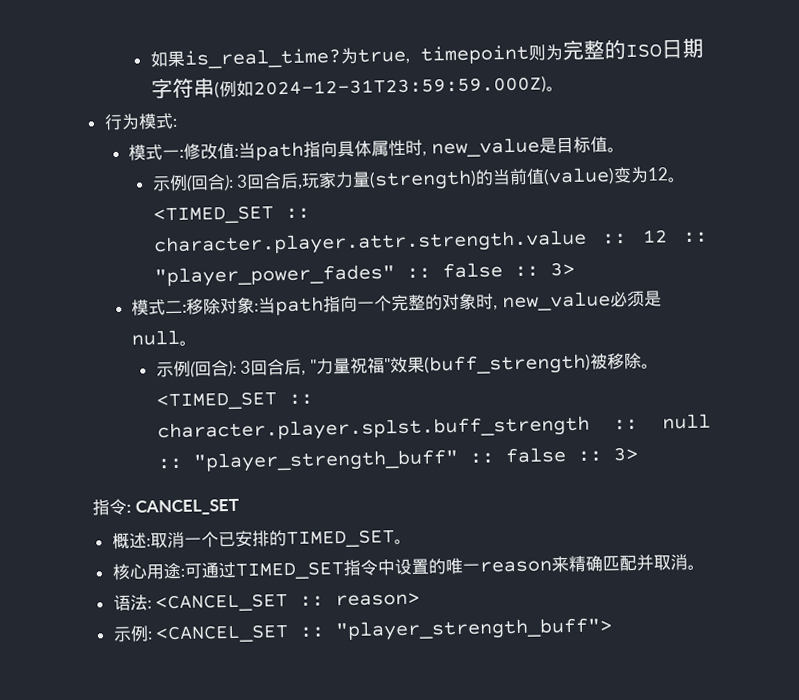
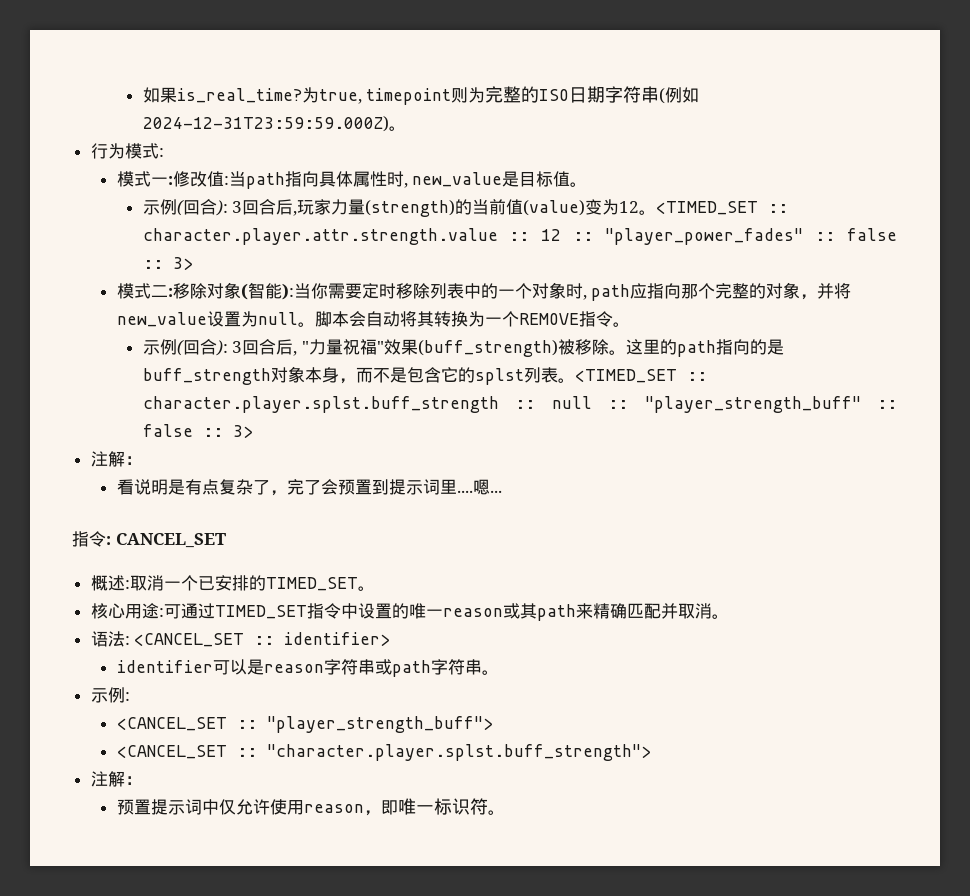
- 模式二:移除对象:当path指向一个完整的对象时, new_value必须是null。
+ 模式二:移除对象(智能):当你需要定时移除列表中的一个对象时, path应指向那个完整的对象，并将new_value设置为null。脚本会自动将其转换为一个REMOVE指令。
+ 这里的path指向的是buff_strength对象本身，而不是包含它的splst列表。
  <TIMED_SET :: character.player.splst.buff_strength :: null :: "player_strength_buff" :: false :: 3>
+ 注解：
+ 看说明是有点复杂了，完了会预置到提示词里....嗯...
- 核心用途:可通过TIMED_SET指令中设置的唯一reason来精确匹配并取消。
+ 核心用途:可通过TIMED_SET指令中设置的唯一reason或其path来精确匹配并取消。
- 语法: <CANCEL_SET :: reason>
+ 语法: <CANCEL_SET :: identifier>
+ identifier可以是reason字符串或path字符串。
- 示例: <CANCEL_SET :: "player_strength_buff">
+ 示例:
+ <CANCEL_SET :: "player_strength_buff">
+ <CANCEL_SET :: "character.player.splst.buff_strength">
+ 注解：
+ 预置提示词中仅允许使用reason，即唯一标识符。

